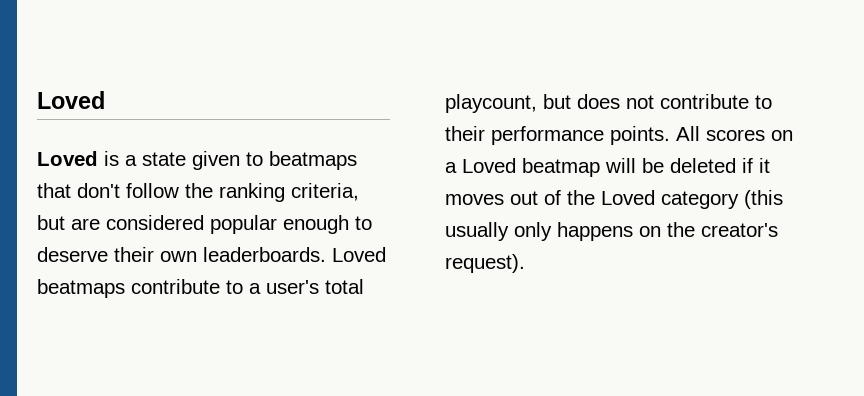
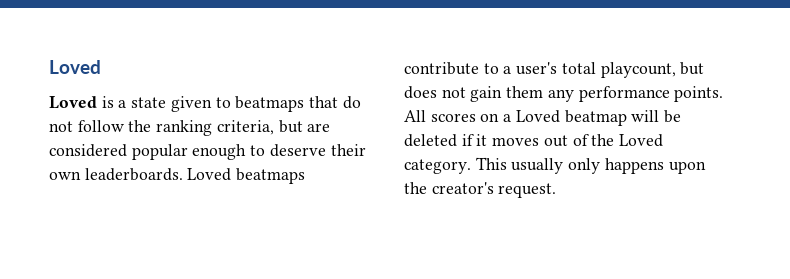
- Loved is a state given to beatmaps that don't follow the ranking criteria, but are considered popular enough to deserve their own leaderboards.
+ Loved is a state given to beatmaps that do not follow the ranking criteria, but are considered popular enough to deserve their own leaderboards.
- Loved beatmaps contribute to a user's total playcount, but does not contribute to their performance points.
+ Loved beatmaps contribute to a user's total playcount, but does not gain them any performance points.
- All scores on a Loved beatmap will be deleted if it moves out of the Loved category (this usually only happens on the creator's request).
+ All scores on a Loved beatmap will be deleted if it moves out of the Loved category. This usually only happens upon the creator's request.

